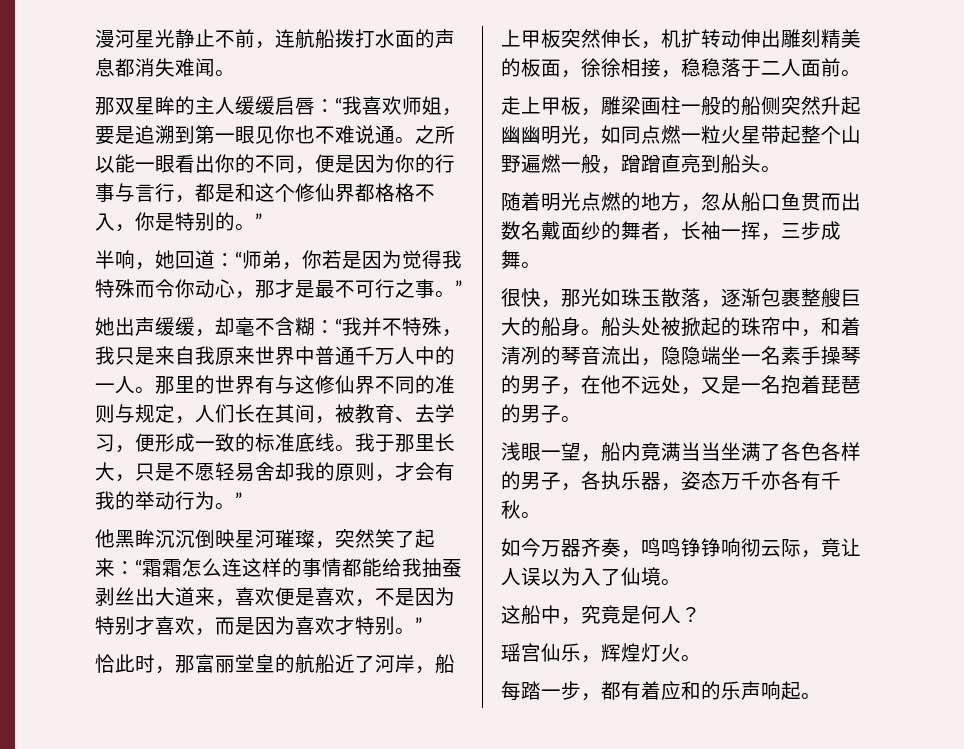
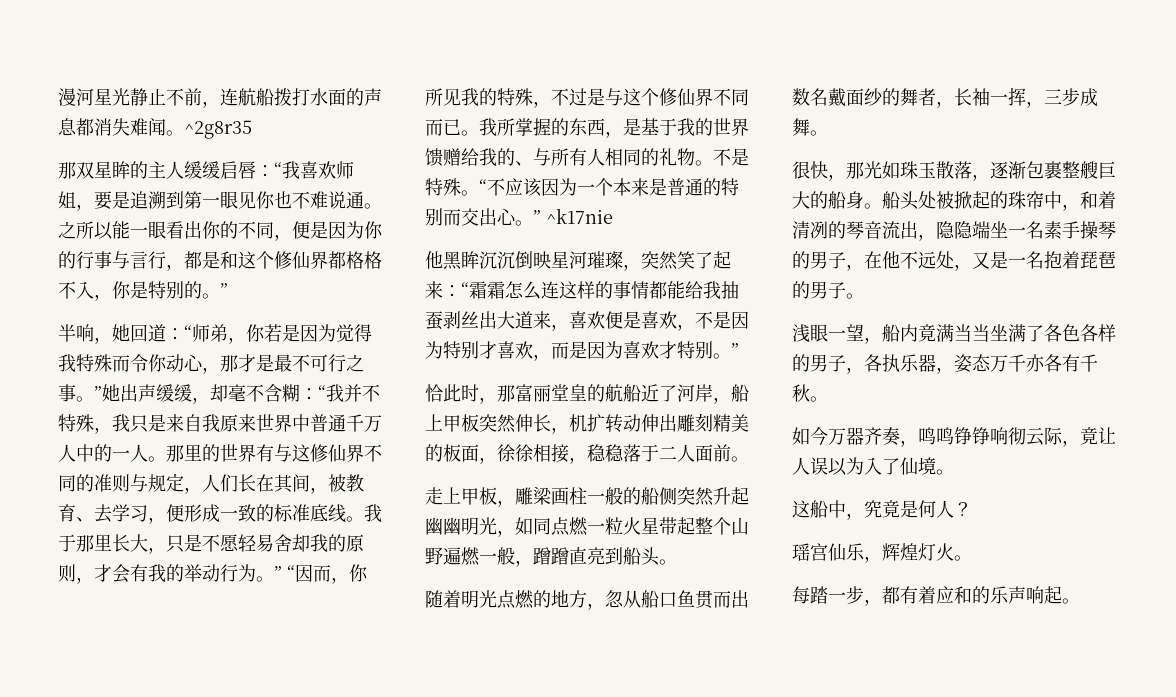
+ ^2g8r35
- 半响，她回道：“师弟，你若是因为觉得我特殊而令你动心，那才是最不可行之事。”
- 她出声缓缓，却毫不含糊：“我并不特殊，我只是来自我原来世界中普通千万人中的一人。
+ 半响，她回道：“师弟，你若是因为觉得我特殊而令你动心，那才是最不可行之事。”她出声缓缓，却毫不含糊：“我并不特殊，我只是来自我原来世界中普通千万人中的一人。
- 我于那里长大，只是不愿轻易舍却我的原则，才会有我的举动行为。”
+ 我于那里长大，只是不愿轻易舍却我的原则，才会有我的举动行为。” “因而，你所见我的特殊，不过是与这个修仙界不同而已。我所掌握的东西，是基于我的世界馈赠给我的、与所有人相同的礼物。不是特殊。“不应该因为一个本来是普通的特别而交出心。” ^k17nie

